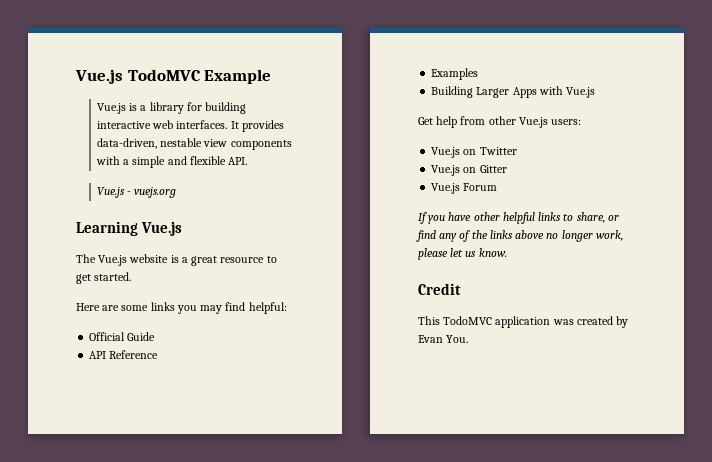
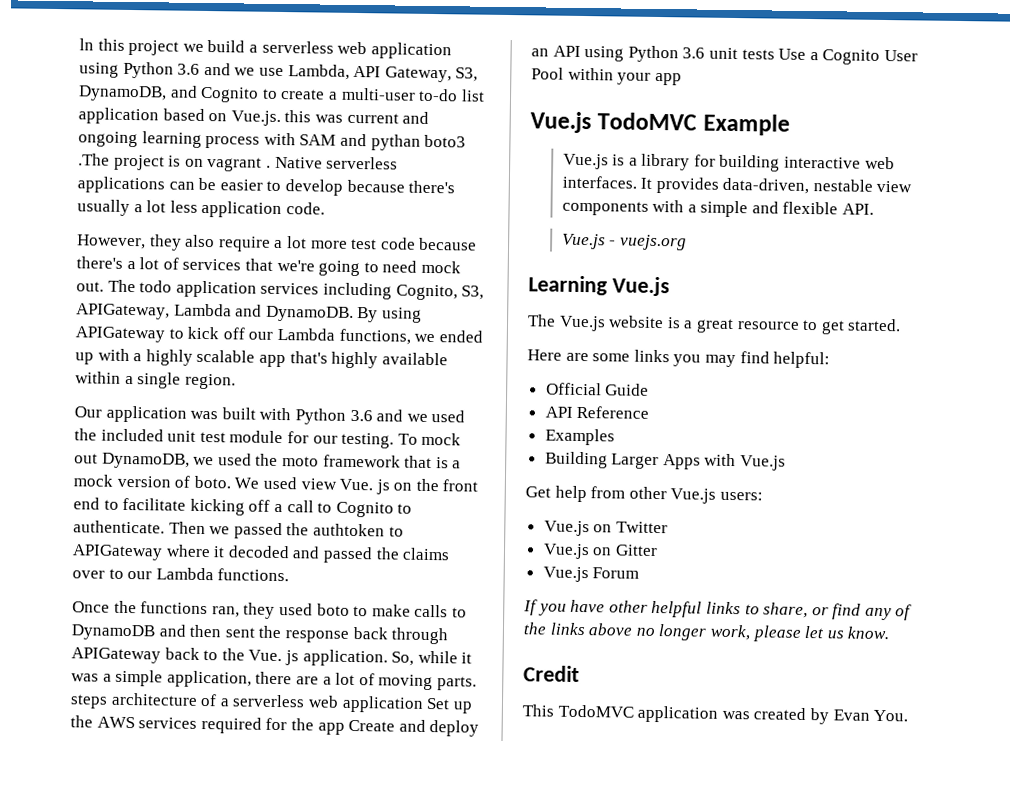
+ ln this project we build a serverless web application using Python 3.6 and we use Lambda, API Gateway, S3, DynamoDB, and Cognito to create a multi-user to-do list application based on Vue.js. this was current and ongoing learning process with SAM and pythan boto3 .The project is on vagrant . Native serverless applications can be easier to develop because there's usually a lot less application code.
+ However, they also require a lot more test code because there's a lot of services that we're going to need mock out. The todo application services including Cognito, S3, APIGateway, Lambda and DynamoDB. By using APIGateway to kick off our Lambda functions, we ended up with a highly scalable app that's highly available within a single region.
+ Our application was built with Python 3.6 and we used the included unit test module for our testing. To mock out DynamoDB, we used the moto framework that is a mock version of boto. We used view Vue. js on the front end to facilitate kicking off a call to Cognito to authenticate. Then we passed the authtoken to APIGateway where it decoded and passed the claims over to our Lambda functions.
+ Once the functions ran, they used boto to make calls to DynamoDB and then sent the response back through APIGateway back to the Vue. js application. So, while it was a simple application, there are a lot of moving parts. steps architecture of a serverless web application Set up the AWS services required for the app Create and deploy an API using Python 3.6 unit tests Use a Cognito User Pool within your app

